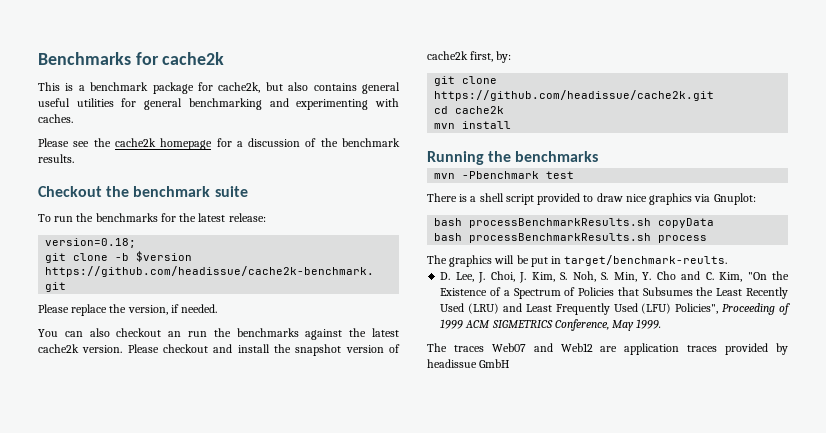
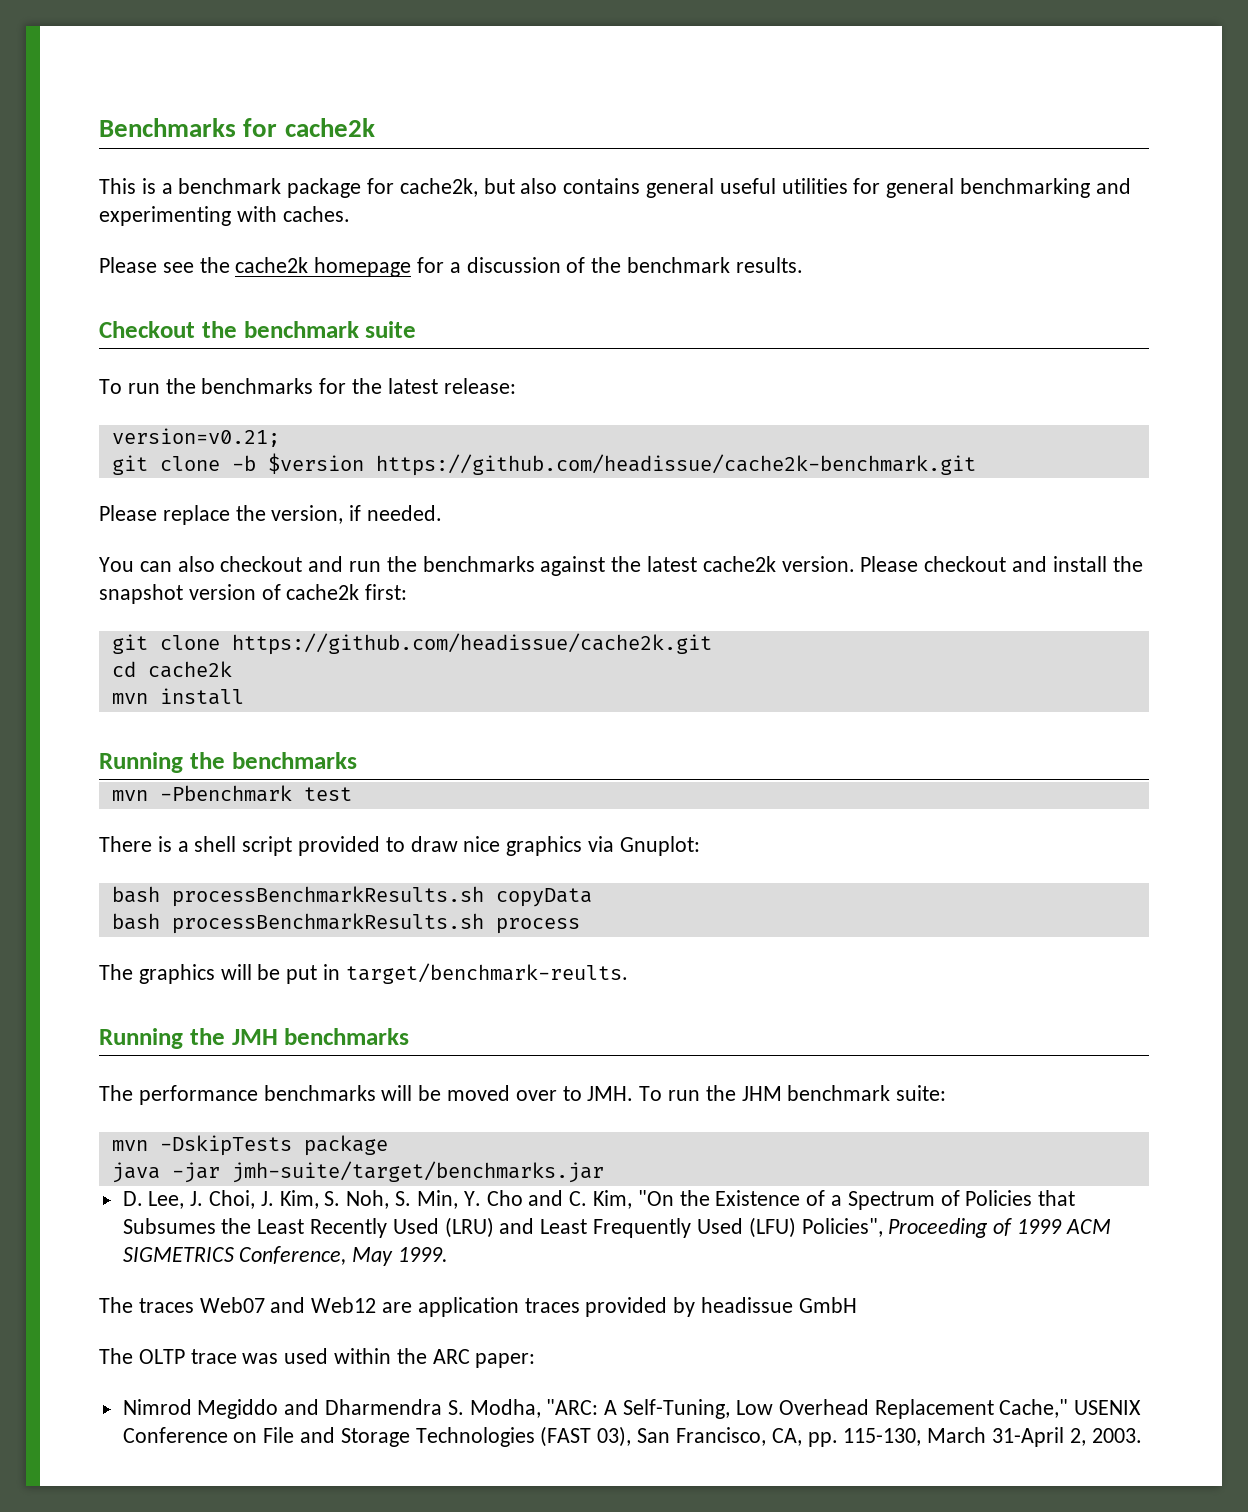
- version=0.18;
+ version=v0.21;
- You can also checkout an run the benchmarks against the latest cache2k version.
+ You can also checkout and run the benchmarks against the latest cache2k version.
- Please checkout and install the snapshot version of cache2k first, by:
+ Please checkout and install the snapshot version of cache2k first:
+ Running the JMH benchmarks
+ The performance benchmarks will be moved over to JMH. To run the JHM benchmark suite:
+ mvn -DskipTests package
+ java -jar jmh-suite/target/benchmarks.jar
+ The OLTP trace was used within the ARC paper:
+ Nimrod Megiddo and Dharmendra S. Modha, "ARC: A Self-Tuning, Low Overhead Replacement Cache," USENIX Conference on File and Storage Technologies (FAST 03), San Francisco, CA, pp. 115-130, March 31-April 2, 2003.

